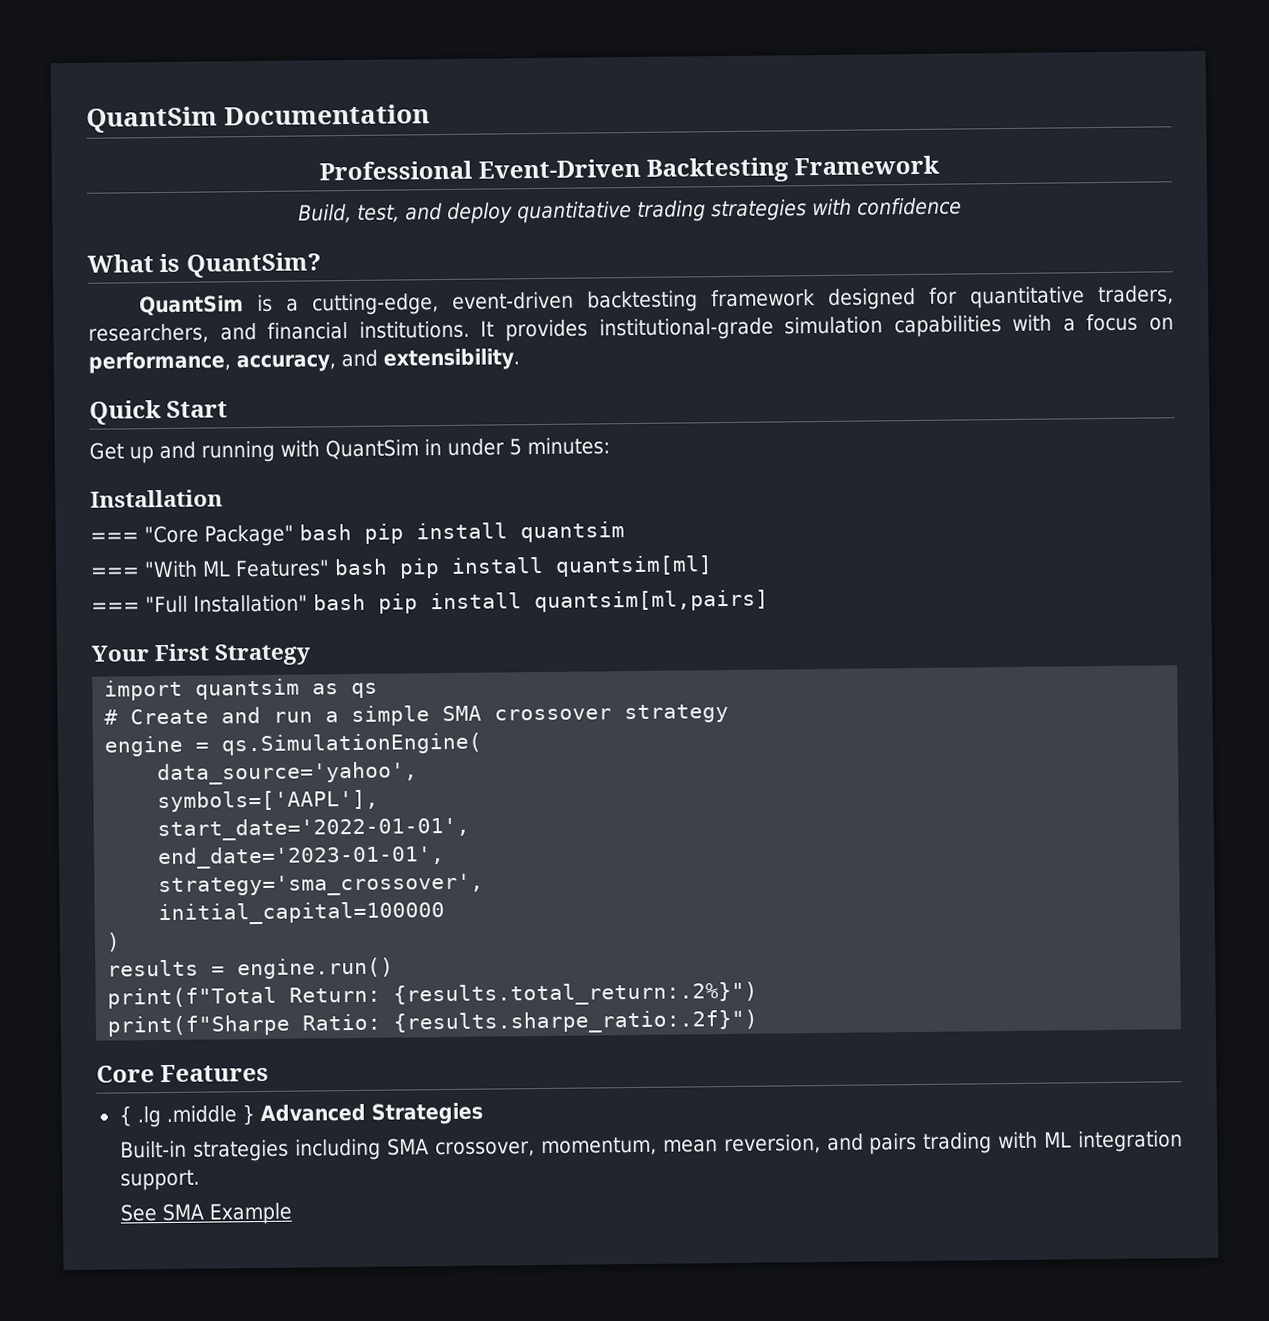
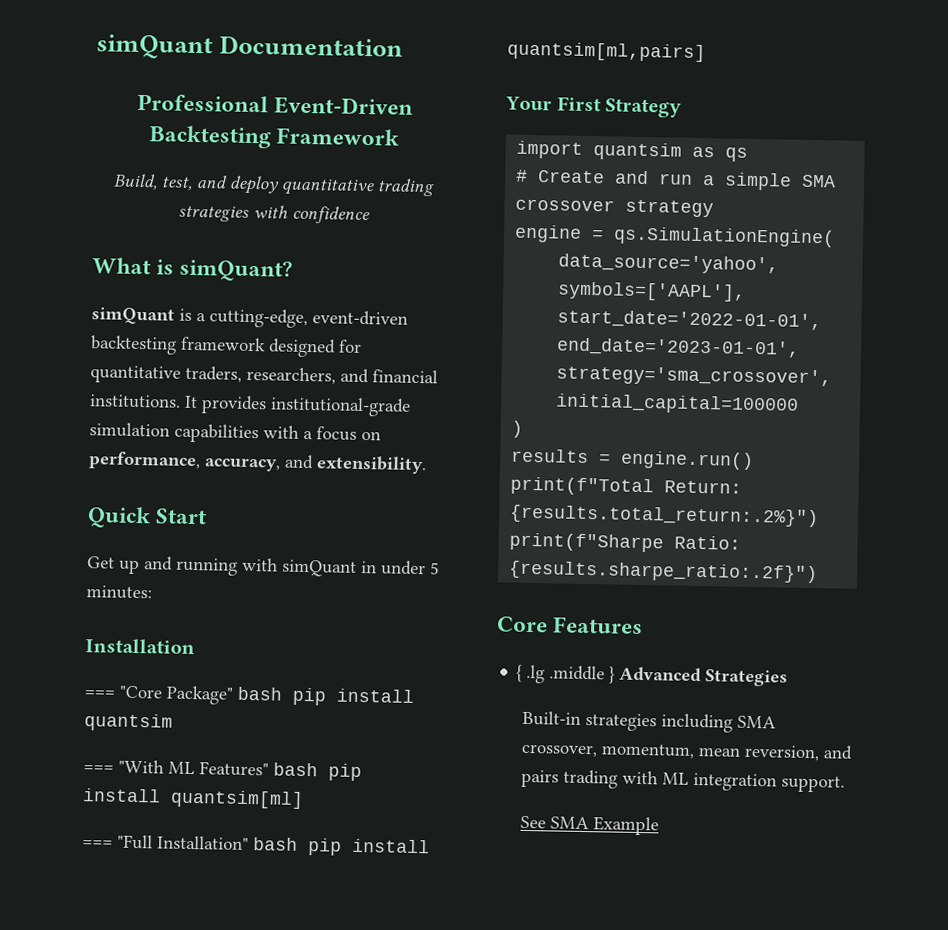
- QuantSim Documentation
+ simQuant Documentation
- What is QuantSim?
- QuantSim is a cutting-edge, event-driven backtesting framework designed for quantitative traders, researchers, and financial institutions.
+ What is simQuant?
+ simQuant is a cutting-edge, event-driven backtesting framework designed for quantitative traders, researchers, and financial institutions.
- Get up and running with QuantSim in under 5 minutes:
+ Get up and running with simQuant in under 5 minutes:

